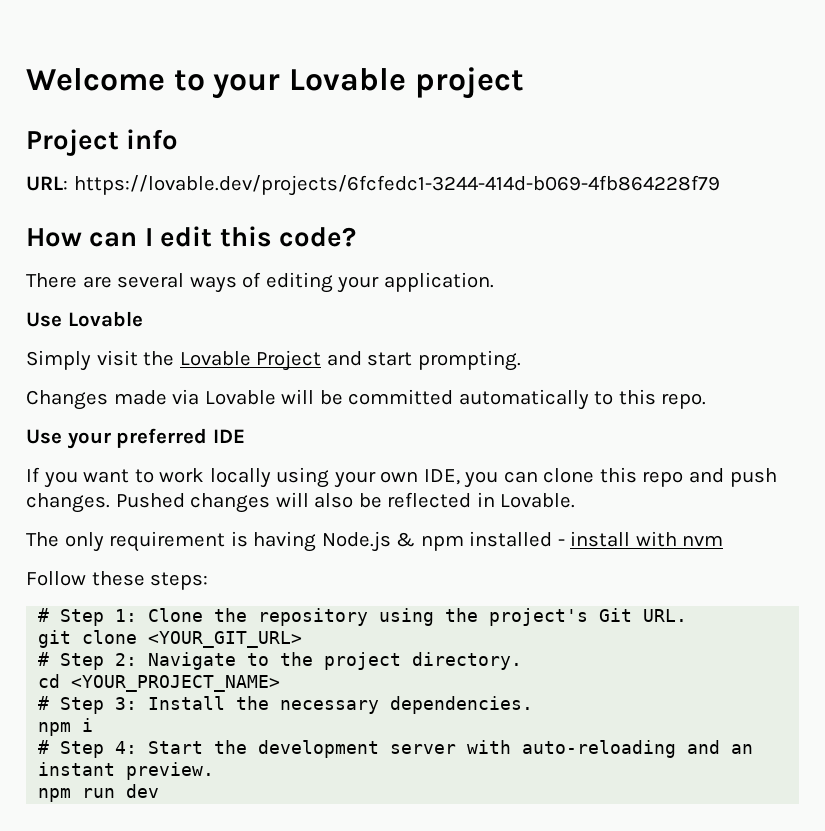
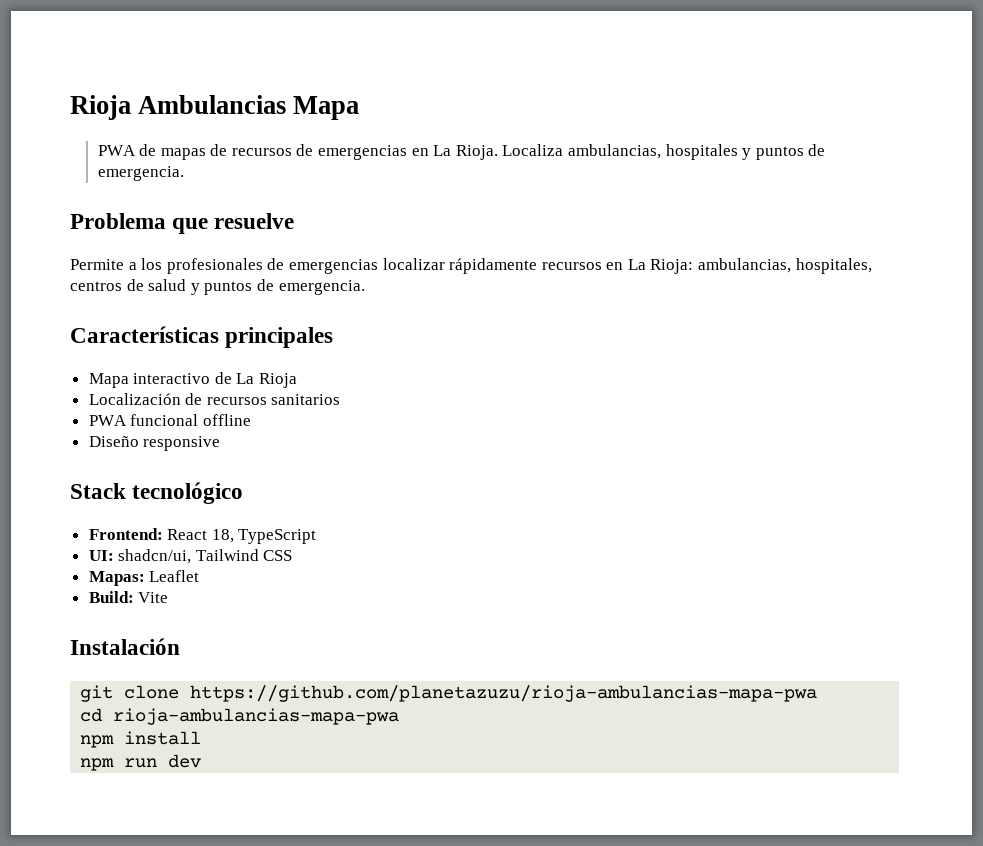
- Welcome to your Lovable project
- Project info
- URL: https://lovable.dev/projects/6fcfedc1-3244-414d-b069-4fb864228f79
- How can I edit this code?
- There are several ways of editing your application.
- Use Lovable
- Simply visit the Lovable Project and start prompting.
- Changes made via Lovable will be committed automatically to this repo.
- Use your preferred IDE
- If you want to work locally using your own IDE, you can clone this repo and push changes. Pushed changes will also be reflected in Lovable.
- The only requirement is having Node.js & npm installed - install with nvm
- Follow these steps:
- # Step 1: Clone the repository using the project's Git URL.
- git clone <YOUR_GIT_URL>
- # Step 2: Navigate to the project directory.
- cd <YOUR_PROJECT_NAME>
- # Step 3: Install the necessary dependencies.
- npm i
- # Step 4: Start the development server with auto-reloading and an instant preview.
+ Rioja Ambulancias Mapa
+ PWA de mapas de recursos de emergencias en La Rioja. Localiza ambulancias, hospitales y puntos de emergencia.
+ Problema que resuelve
+ Permite a los profesionales de emergencias localizar rápidamente recursos en La Rioja: ambulancias, hospitales, centros de salud y puntos de emergencia.
+ Características principales
+ Mapa interactivo de La Rioja
+ Localización de recursos sanitarios
+ PWA funcional offline
+ Diseño responsive
+ Stack tecnológico
+ Frontend: React 18, TypeScript
+ UI: shadcn/ui, Tailwind CSS
+ Mapas: Leaflet
+ Build: Vite
+ Instalación
+ git clone https://github.com/planetazuzu/rioja-ambulancias-mapa-pwa
+ cd rioja-ambulancias-mapa-pwa
+ npm install

